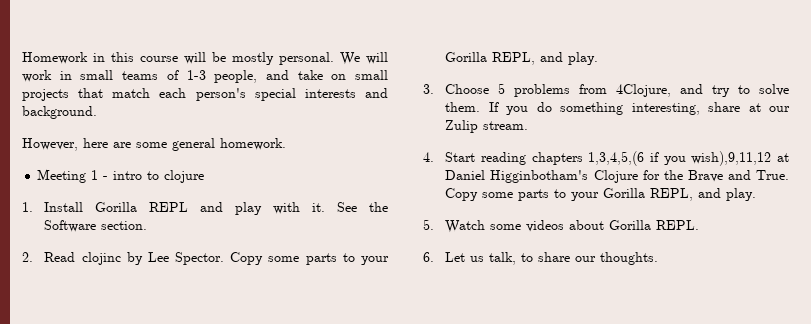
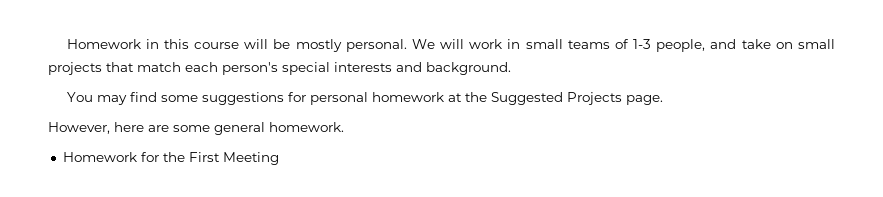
+ You may find some suggestions for personal homework at the Suggested Projects page.
- Meeting 1 - intro to clojure
- 1. Install Gorilla REPL and play with it. See the Software section.
- 2. Read clojinc by Lee Spector. Copy some parts to your Gorilla REPL, and play.
- 3. Choose 5 problems from 4Clojure, and try to solve them. If you do something interesting, share at our Zulip stream.
- 4. Start reading chapters 1,3,4,5,(6 if you wish),9,11,12 at Daniel Higginbotham's Clojure for the Brave and True. Copy some parts to your Gorilla REPL, and play.
- 5. Watch some videos about Gorilla REPL.
- 6. Let us talk, to share our thoughts.
+ Homework for the First Meeting

